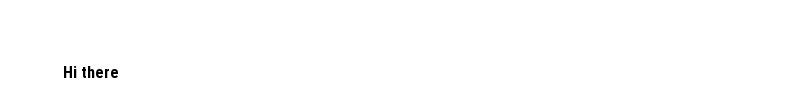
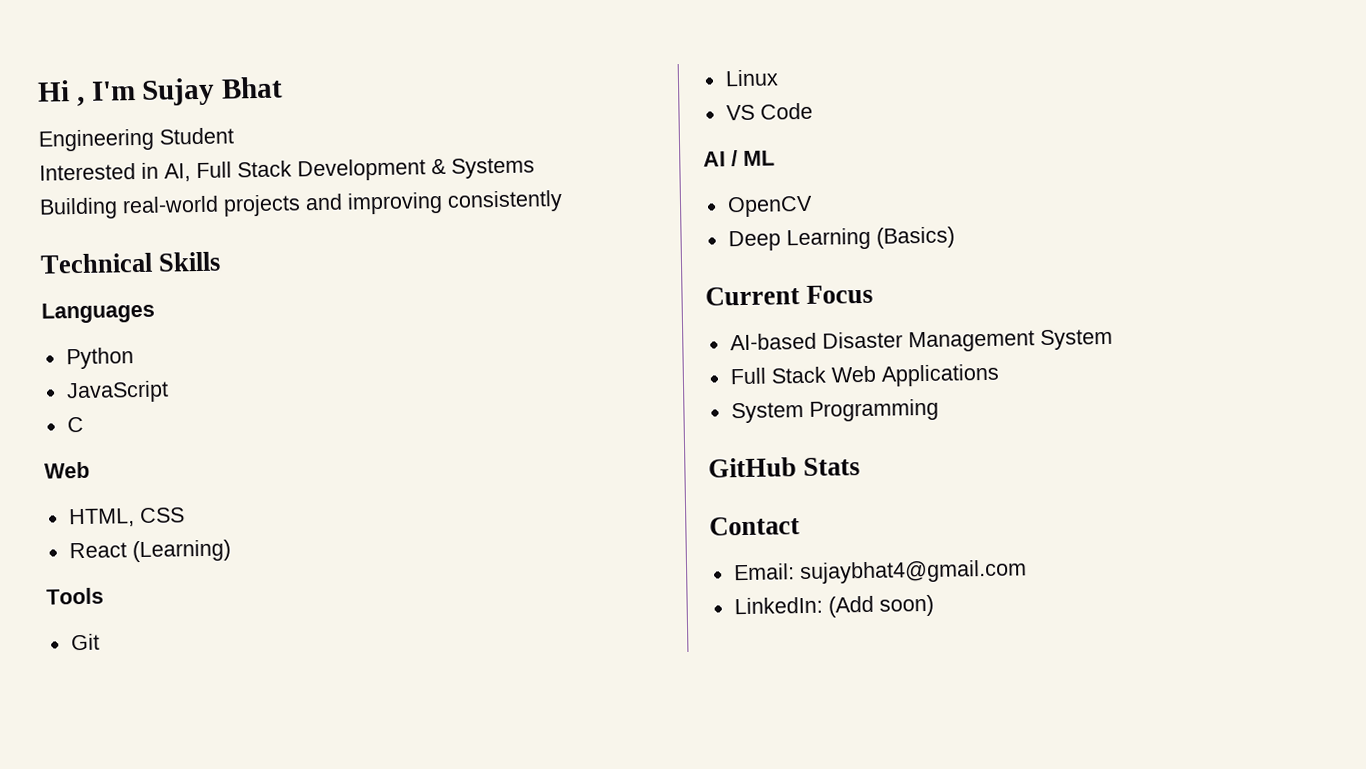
- Hi there
+ Hi , I'm Sujay Bhat
+ Engineering Student
+ Interested in AI, Full Stack Development & Systems
+ Building real-world projects and improving consistently
+ Technical Skills
+ Languages
+ Python
+ JavaScript
+ C
+ Web
+ HTML, CSS
+ React (Learning)
+ Tools
+ Git
+ Linux
+ VS Code
+ AI / ML
+ OpenCV
+ Deep Learning (Basics)
+ Current Focus
+ AI-based Disaster Management System
+ Full Stack Web Applications
+ System Programming
+ GitHub Stats
+ Contact
+ Email: sujaybhat4@gmail.com
+ LinkedIn: (Add soon)

